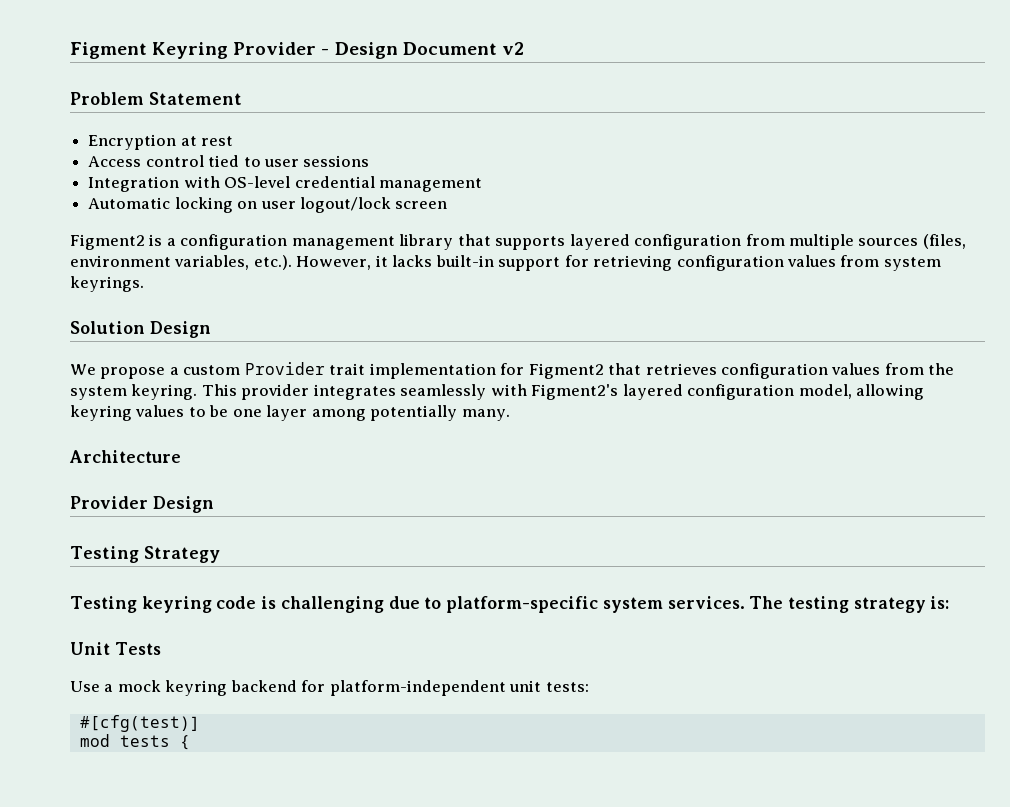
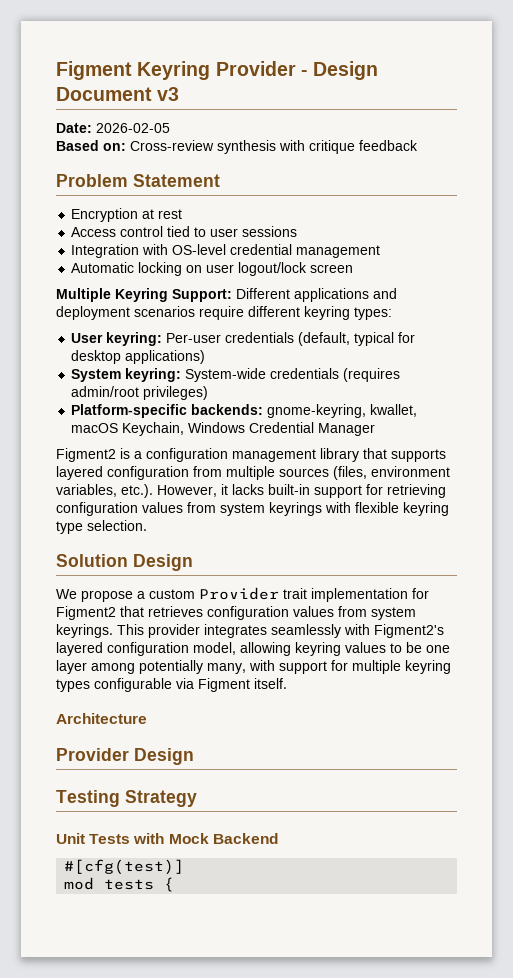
- Figment Keyring Provider - Design Document v2
+ Figment Keyring Provider - Design Document v3
+ Date: 2026-02-05
+ Based on: Cross-review synthesis with critique feedback
+ Multiple Keyring Support: Different applications and deployment scenarios require different keyring types:
+ User keyring: Per-user credentials (default, typical for desktop applications)
+ System keyring: System-wide credentials (requires admin/root privileges)
+ Platform-specific backends: gnome-keyring, kwallet, macOS Keychain, Windows Credential Manager
- Figment2 is a configuration management library that supports layered configuration from multiple sources (files, environment variables, etc.). However, it lacks built-in support for retrieving configuration values from system keyrings.
+ Figment2 is a configuration management library that supports layered configuration from multiple sources (files, environment variables, etc.). However, it lacks built-in support for retrieving configuration values from system keyrings with flexible keyring type selection.
- We propose a custom Provider trait implementation for Figment2 that retrieves configuration values from the system keyring.
+ We propose a custom Provider trait implementation for Figment2 that retrieves configuration values from system keyrings.
- This provider integrates seamlessly with Figment2's layered configuration model, allowing keyring values to be one layer among potentially many.
+ This provider integrates seamlessly with Figment2's layered configuration model, allowing keyring values to be one layer among potentially many, with support for multiple keyring types configurable via Figment itself.
- Testing keyring code is challenging due to platform-specific system services. The testing strategy is:
- Unit Tests
- Use a mock keyring backend for platform-independent unit tests:
+ Unit Tests with Mock Backend

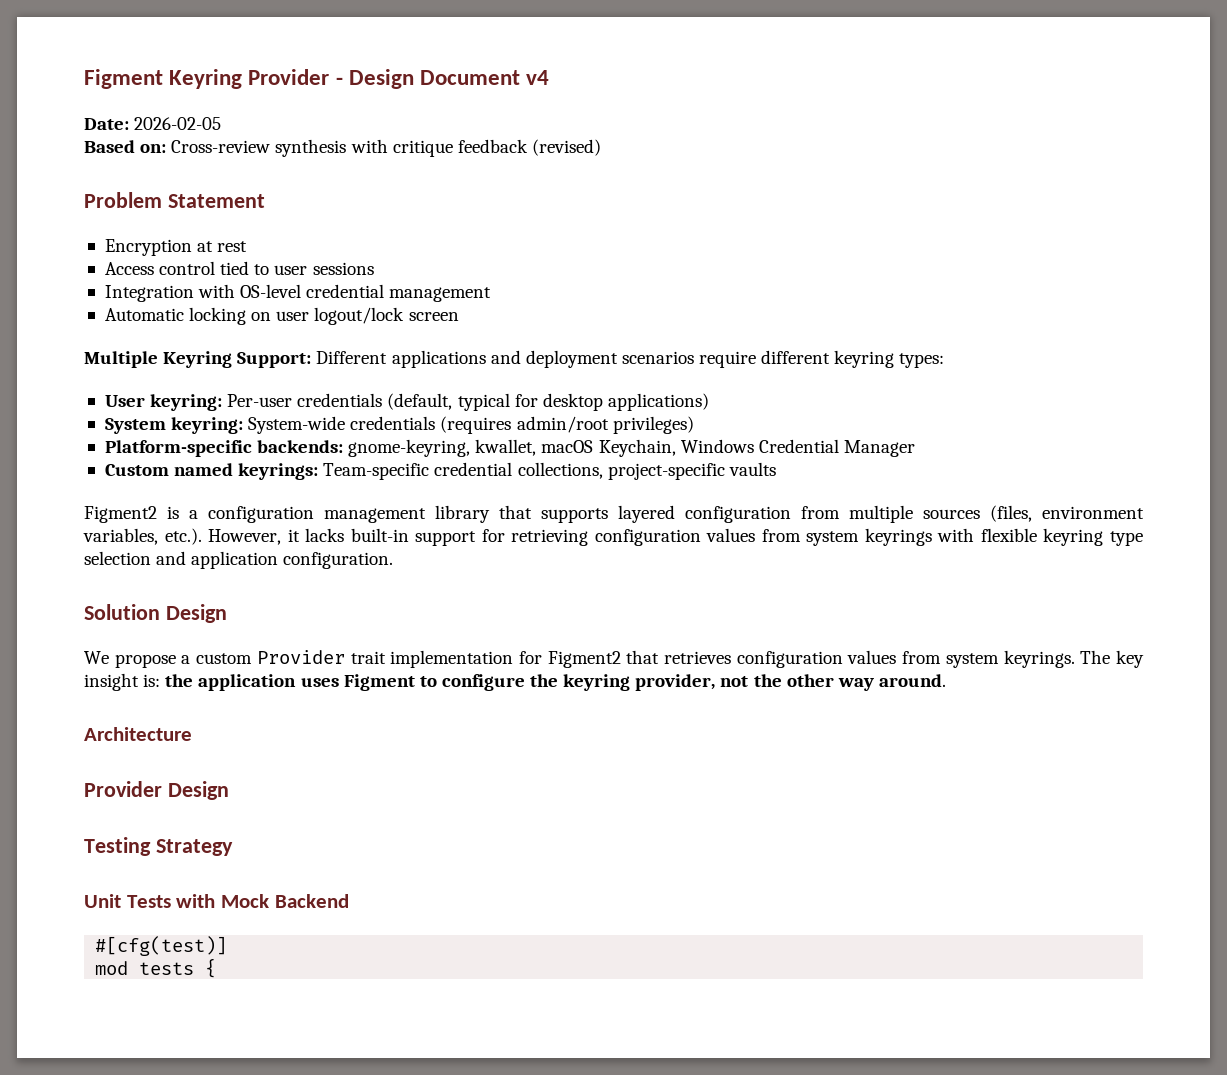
- Figment Keyring Provider - Design Document v3
+ Figment Keyring Provider - Design Document v4
- Based on: Cross-review synthesis with critique feedback
+ Based on: Cross-review synthesis with critique feedback (revised)
+ Custom named keyrings: Team-specific credential collections, project-specific vaults
- Figment2 is a configuration management library that supports layered configuration from multiple sources (files, environment variables, etc.). However, it lacks built-in support for retrieving configuration values from system keyrings with flexible keyring type selection.
+ Figment2 is a configuration management library that supports layered configuration from multiple sources (files, environment variables, etc.). However, it lacks built-in support for retrieving configuration values from system keyrings with flexible keyring type selection and application configuration.
- This provider integrates seamlessly with Figment2's layered configuration model, allowing keyring values to be one layer among potentially many, with support for multiple keyring types configurable via Figment itself.
+ The key insight is: the application uses Figment to configure the keyring provider, not the other way around.

